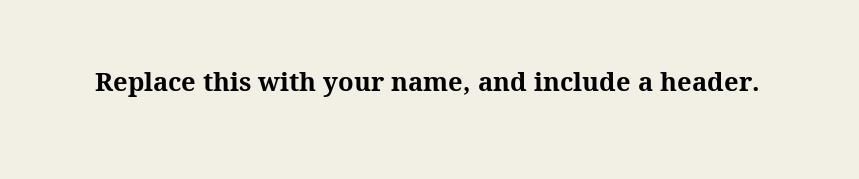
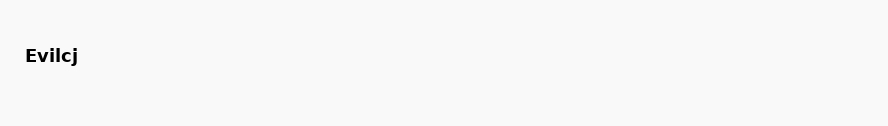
- Replace this with your name, and include a header.
+ Evilcj

